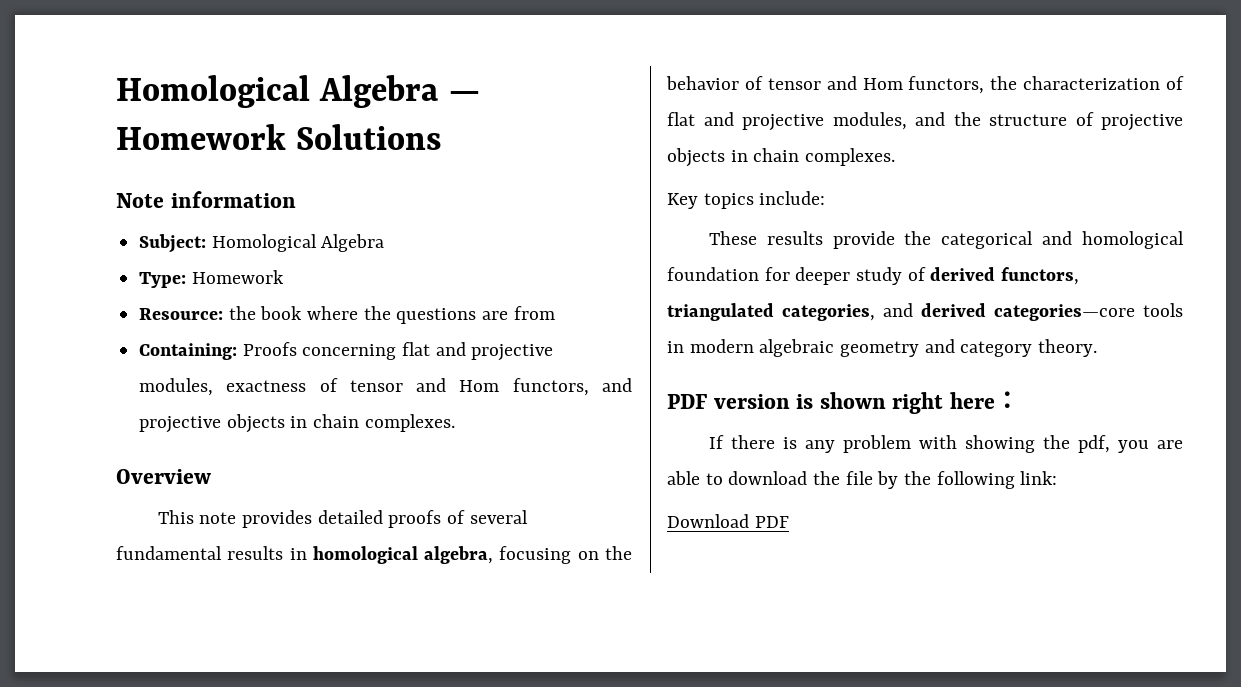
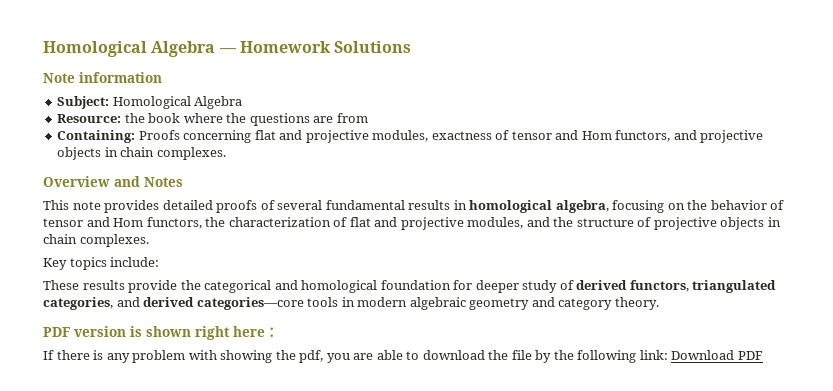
- Type: Homework
- Overview
+ Overview and Notes
- If there is any problem with showing the pdf, you are able to download the file by the following link:
- Download PDF
+ If there is any problem with showing the pdf, you are able to download the file by the following link: Download PDF

